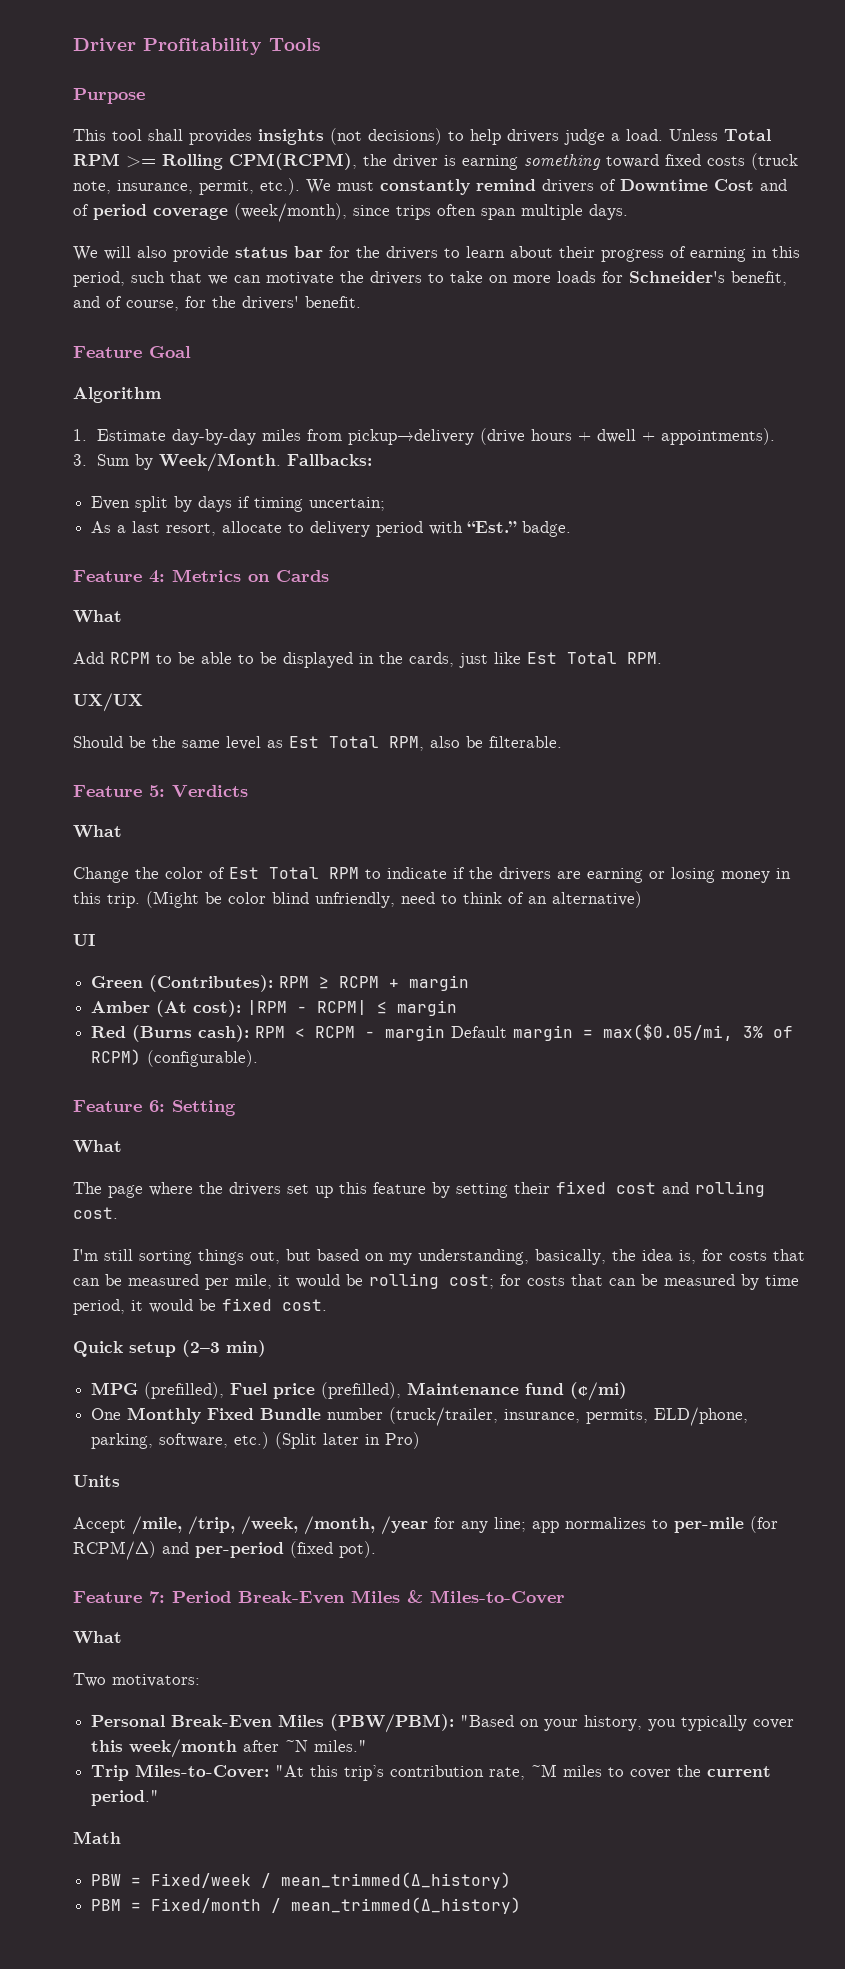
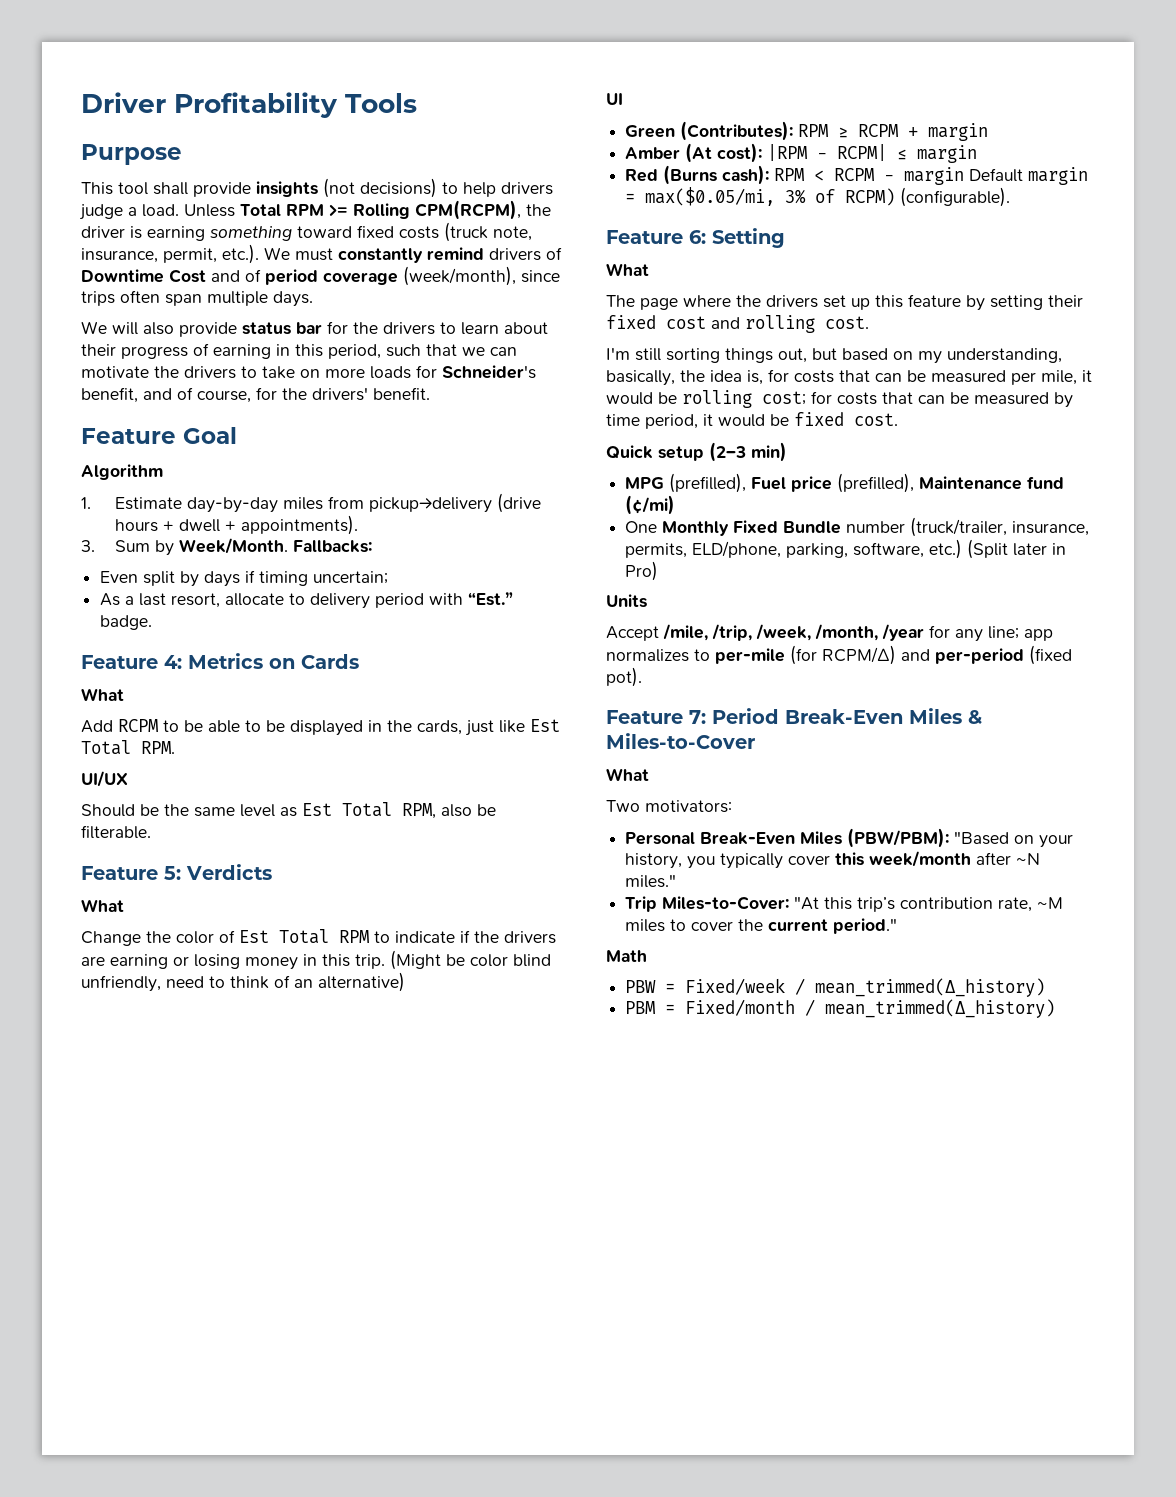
- This tool shall provides insights (not decisions) to help drivers judge a load.
+ This tool shall provide insights (not decisions) to help drivers judge a load.
- UX/UX
+ UI/UX

